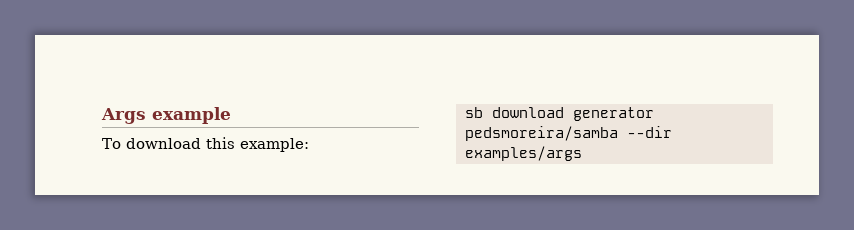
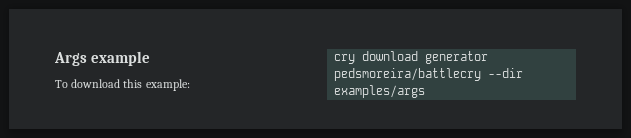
- sb download generator pedsmoreira/samba --dir examples/args
+ cry download generator pedsmoreira/battlecry --dir examples/args

